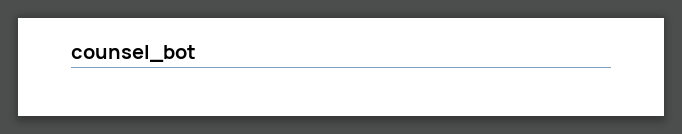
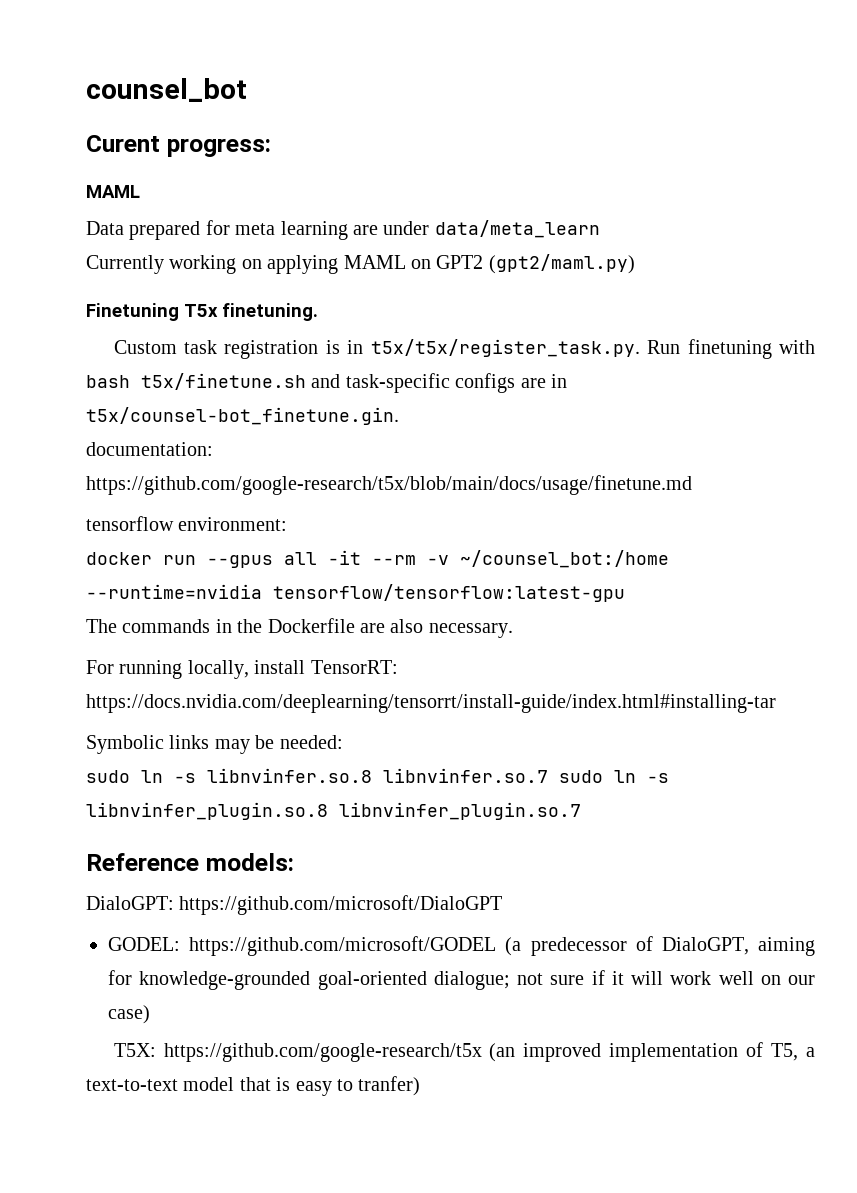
+ Curent progress:
+ MAML
+ Data prepared for meta learning are under data/meta_learn
+ Currently working on applying MAML on GPT2 (gpt2/maml.py)
+ Finetuning T5x finetuning.
+ Custom task registration is in t5x/t5x/register_task.py. Run finetuning with bash t5x/finetune.sh and task-specific configs are in t5x/counsel-bot_finetune.gin.
+ documentation: https://github.com/google-research/t5x/blob/main/docs/usage/finetune.md
+ tensorflow environment:
+ docker run --gpus all -it --rm -v ~/counsel_bot:/home --runtime=nvidia tensorflow/tensorflow:latest-gpu
+ The commands in the Dockerfile are also necessary.
+ For running locally, install TensorRT: https://docs.nvidia.com/deeplearning/tensorrt/install-guide/index.html#installing-tar
+ Symbolic links may be needed:
+ sudo ln -s libnvinfer.so.8 libnvinfer.so.7 sudo ln -s libnvinfer_plugin.so.8 libnvinfer_plugin.so.7
+ Reference models:
+ DialoGPT: https://github.com/microsoft/DialoGPT
+ GODEL: https://github.com/microsoft/GODEL (a predecessor of DialoGPT, aiming for knowledge-grounded goal-oriented dialogue; not sure if it will work well on our case)
+ T5X: https://github.com/google-research/t5x (an improved implementation of T5, a text-to-text model that is easy to tranfer)

